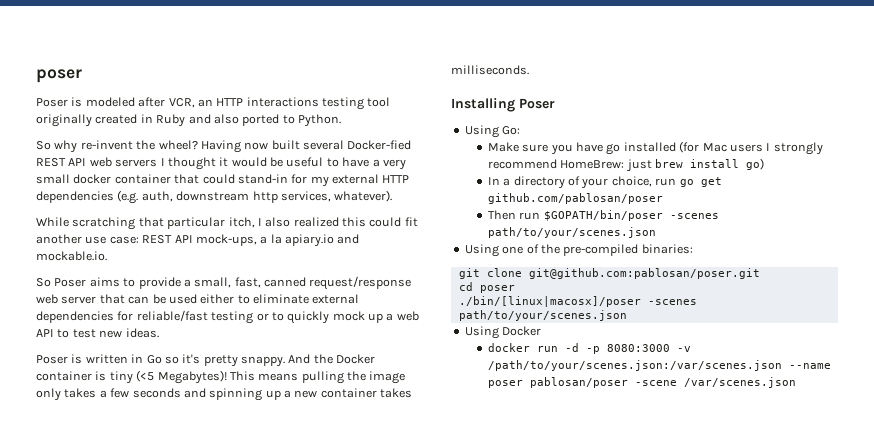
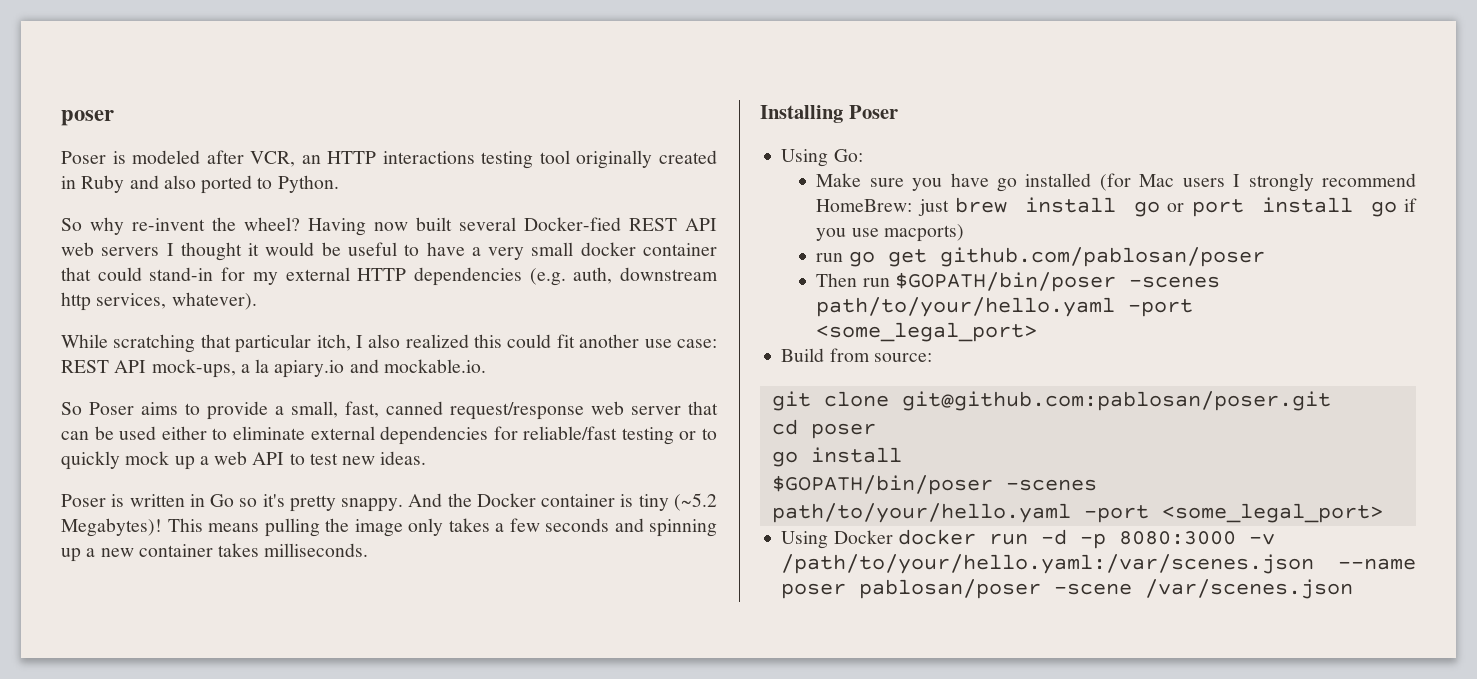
- And the Docker container is tiny (<5 Megabytes)!
+ And the Docker container is tiny (~5.2 Megabytes)!
- Make sure you have go installed (for Mac users I strongly recommend HomeBrew: just brew install go)
- In a directory of your choice, run go get github.com/pablosan/poser
+ Make sure you have go installed (for Mac users I strongly recommend HomeBrew: just brew install go or port install go if you use macports)
+ run go get github.com/pablosan/poser
- Then run $GOPATH/bin/poser -scenes path/to/your/scenes.json
- Using one of the pre-compiled binaries:
+ Then run $GOPATH/bin/poser -scenes path/to/your/hello.yaml -port <some_legal_port>
+ Build from source:
- ./bin/[linux|macosx]/poser -scenes path/to/your/scenes.json
+ go install
+ $GOPATH/bin/poser -scenes path/to/your/hello.yaml -port <some_legal_port>
- Using Docker
- docker run -d -p 8080:3000 -v /path/to/your/scenes.json:/var/scenes.json --name poser pablosan/poser -scene /var/scenes.json
+ Using Docker docker run -d -p 8080:3000 -v /path/to/your/hello.yaml:/var/scenes.json --name poser pablosan/poser -scene /var/scenes.json

